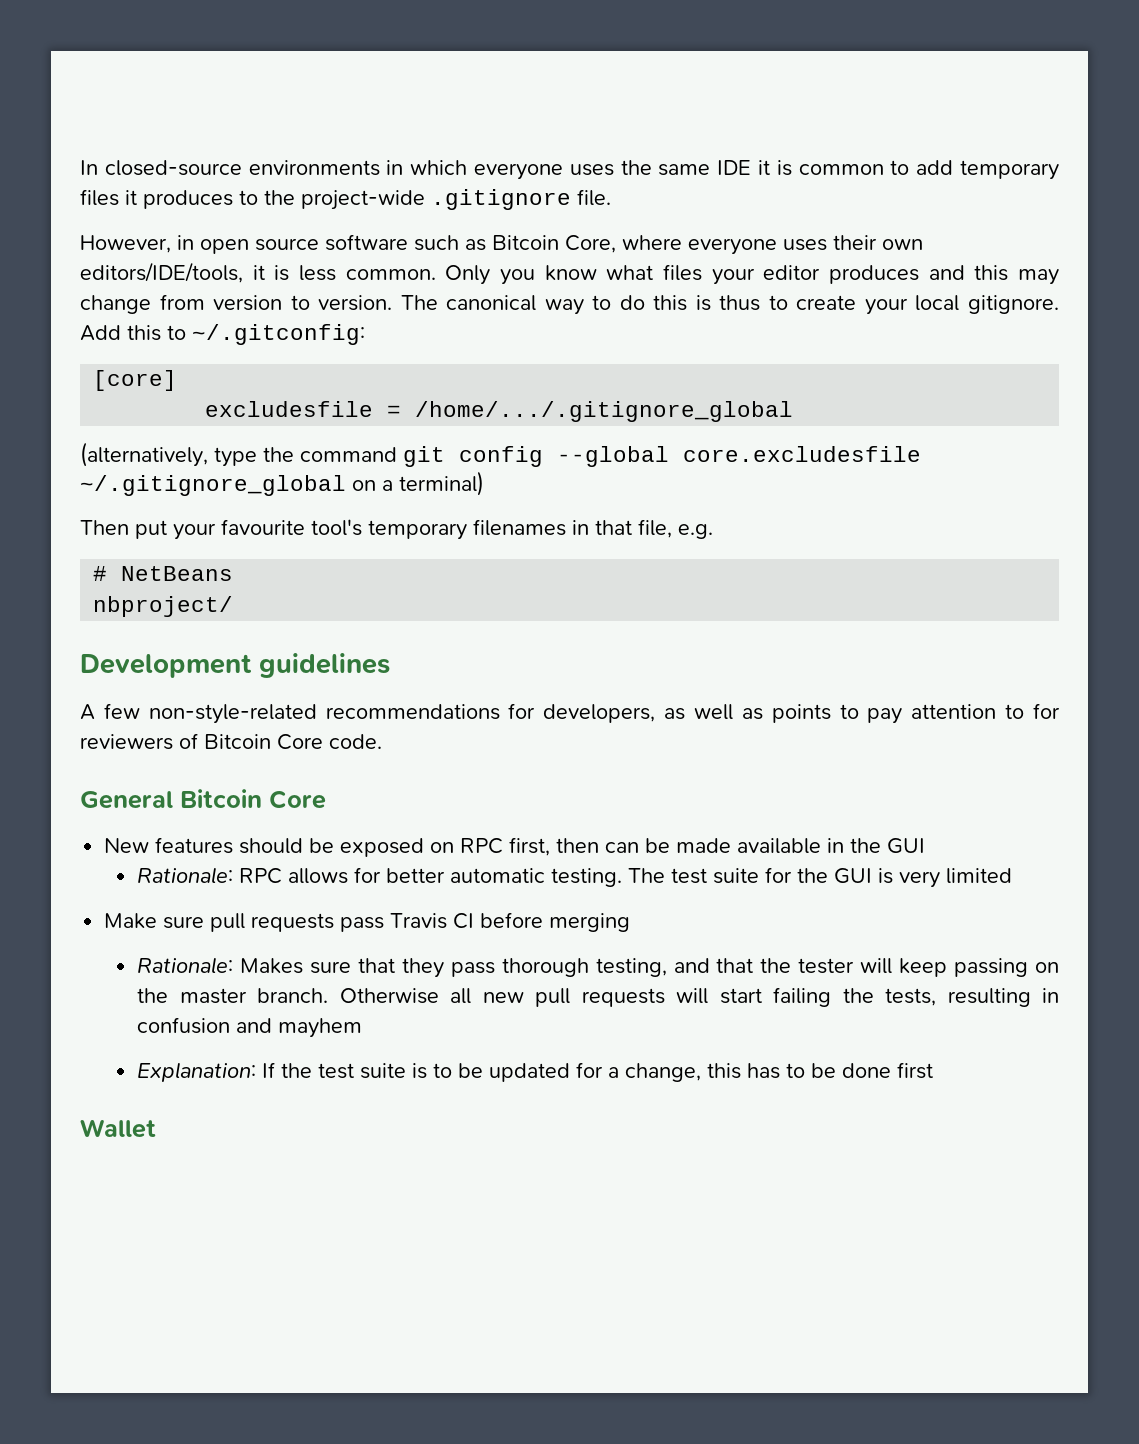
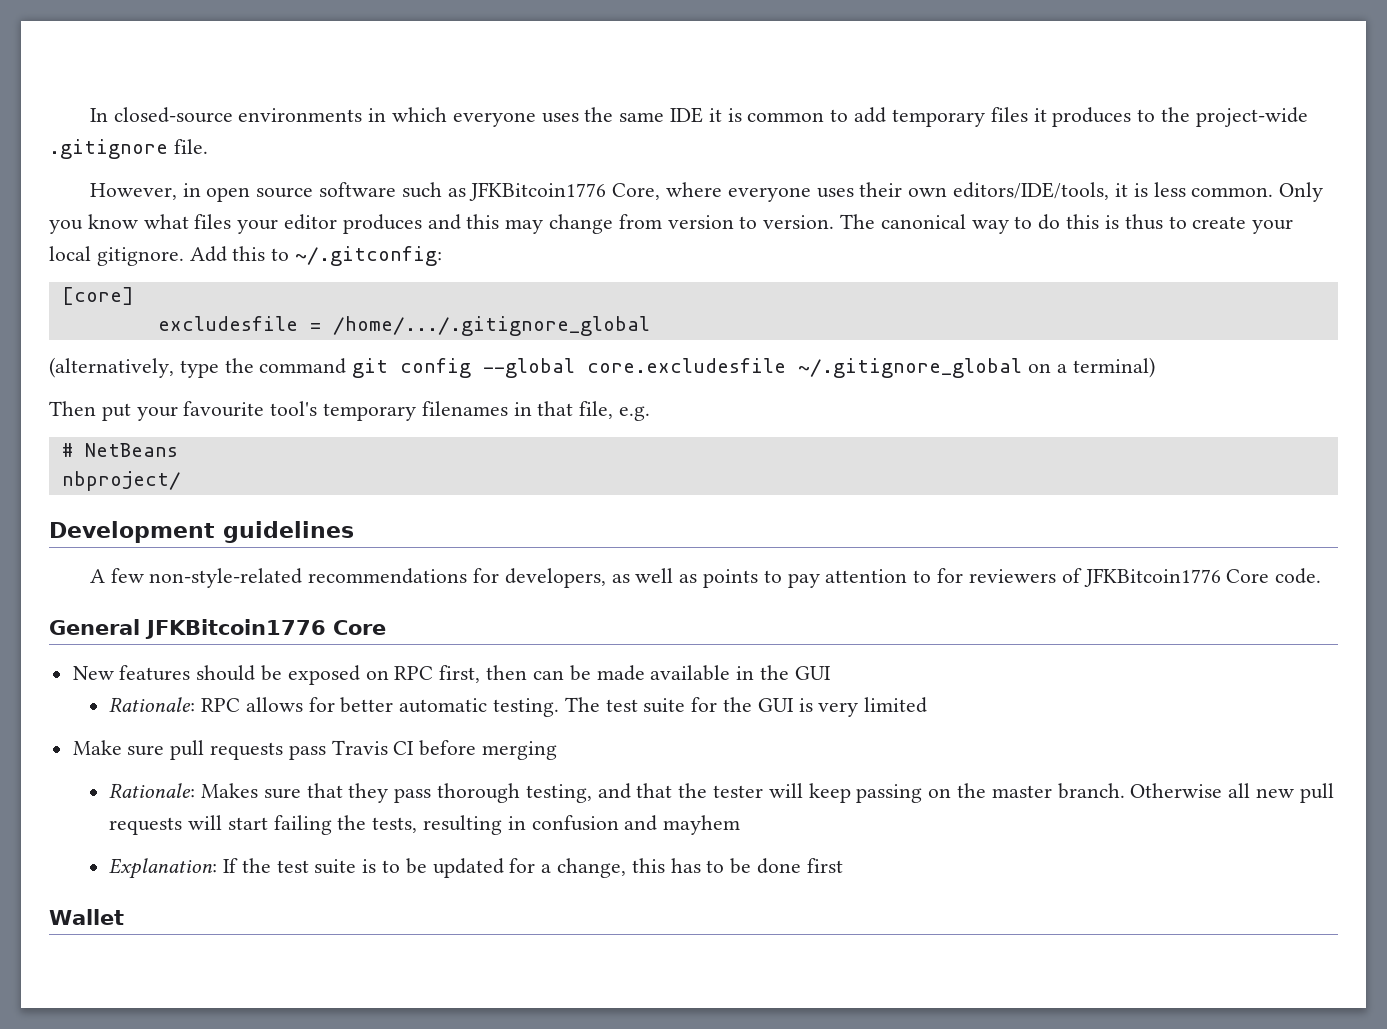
- However, in open source software such as Bitcoin Core, where everyone uses their own editors/IDE/tools, it is less common.
+ However, in open source software such as JFKBitcoin1776 Core, where everyone uses their own editors/IDE/tools, it is less common.
- A few non-style-related recommendations for developers, as well as points to pay attention to for reviewers of Bitcoin Core code.
+ A few non-style-related recommendations for developers, as well as points to pay attention to for reviewers of JFKBitcoin1776 Core code.
- General Bitcoin Core
+ General JFKBitcoin1776 Core

